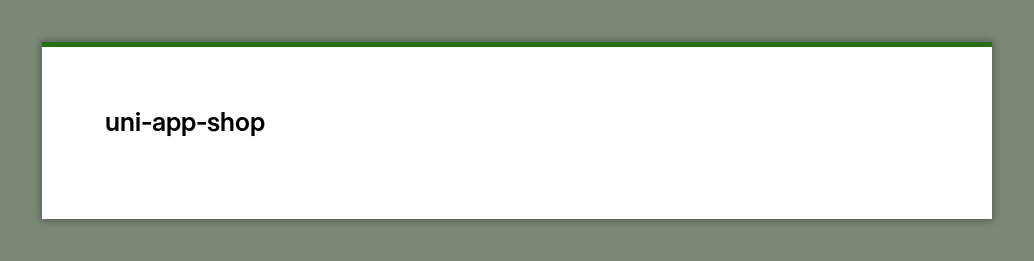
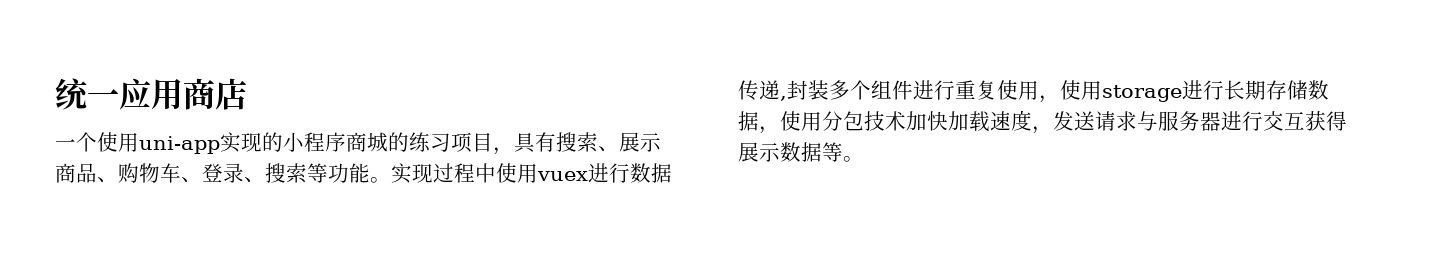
- uni-app-shop
+ 统一应用商店
+ 一个使用uni-app实现的小程序商城的练习项目，具有搜索、展示商品、购物车、登录、搜索等功能。实现过程中使用vuex进行数据传递,封装多个组件进行重复使用，使用storage进行长期存储数据，使用分包技术加快加载速度，发送请求与服务器进行交互获得展示数据等。

